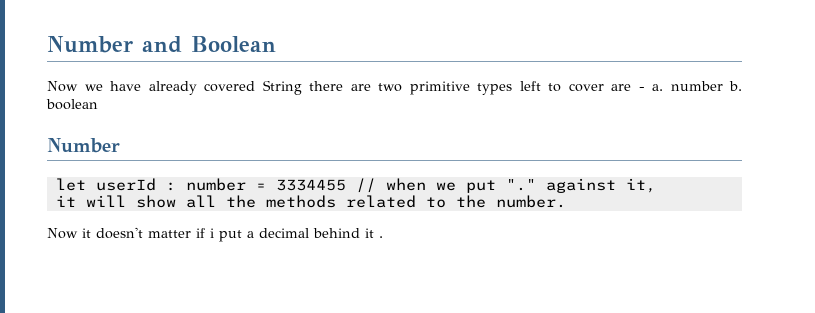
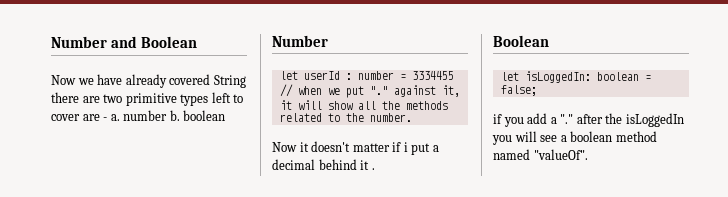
  Now it doesn't matter if i put a decimal behind it .
+ Boolean
+ let isLoggedIn: boolean = false;
+ if you add a "." after the isLoggedIn you will see a boolean method named "valueOf".

